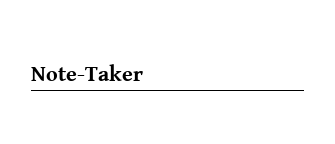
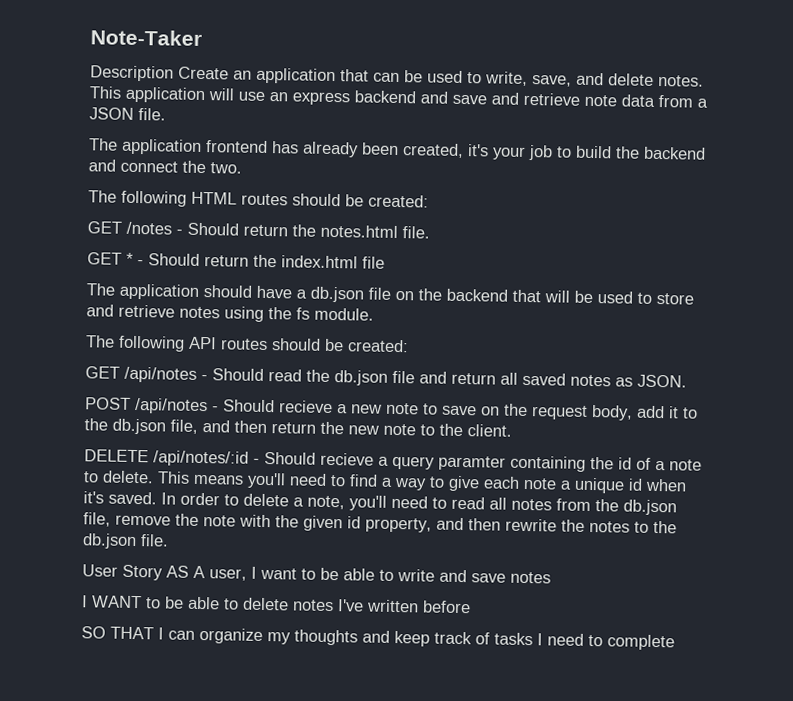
+ Description Create an application that can be used to write, save, and delete notes. This application will use an express backend and save and retrieve note data from a JSON file.
+ The application frontend has already been created, it's your job to build the backend and connect the two.
+ The following HTML routes should be created:
+ GET /notes - Should return the notes.html file.
+ GET * - Should return the index.html file
+ The application should have a db.json file on the backend that will be used to store and retrieve notes using the fs module.
+ The following API routes should be created:
+ GET /api/notes - Should read the db.json file and return all saved notes as JSON.
+ POST /api/notes - Should recieve a new note to save on the request body, add it to the db.json file, and then return the new note to the client.
+ DELETE /api/notes/:id - Should recieve a query paramter containing the id of a note to delete. This means you'll need to find a way to give each note a unique id when it's saved. In order to delete a note, you'll need to read all notes from the db.json file, remove the note with the given id property, and then rewrite the notes to the db.json file.
+ User Story AS A user, I want to be able to write and save notes
+ I WANT to be able to delete notes I've written before
+ SO THAT I can organize my thoughts and keep track of tasks I need to complete

